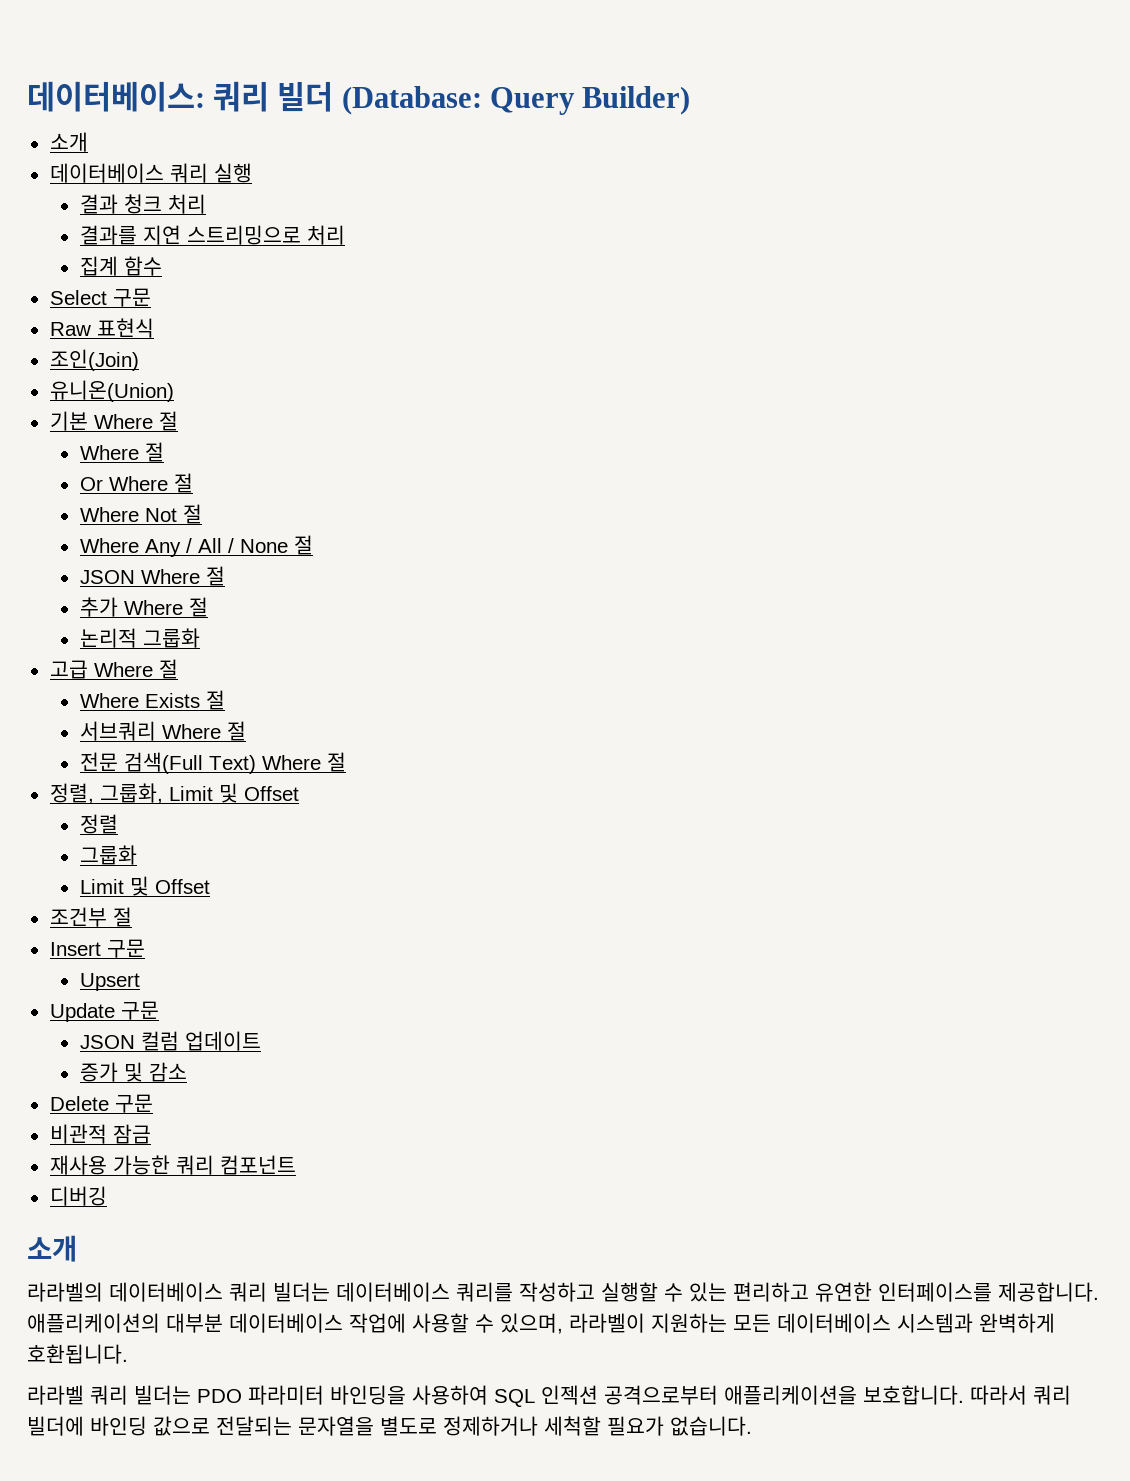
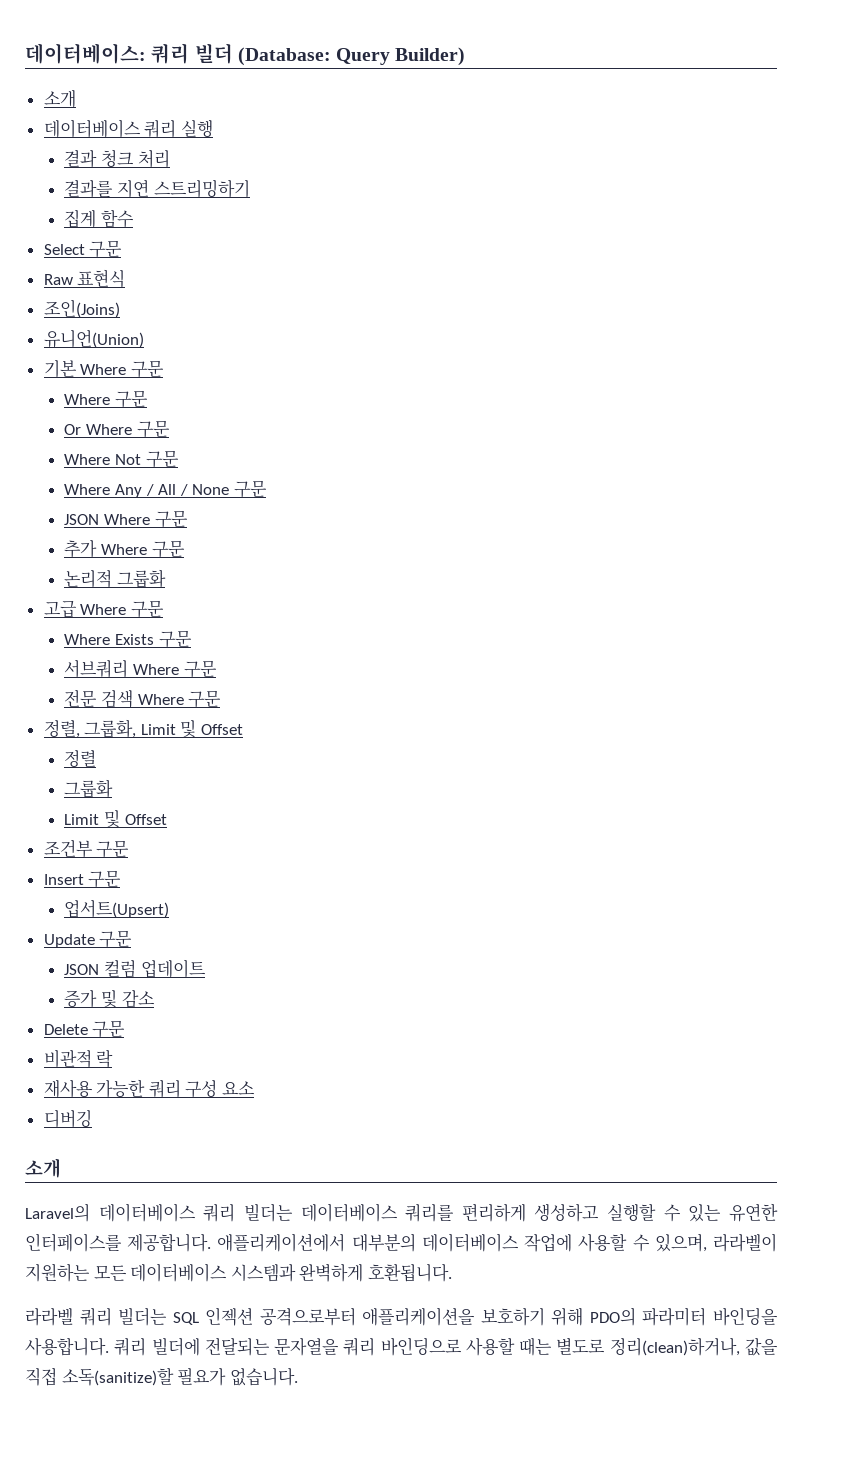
- 결과를 지연 스트리밍으로 처리
+ 결과를 지연 스트리밍하기
- 조인(Join)
- 유니온(Union)
+ 조인(Joins)
+ 유니언(Union)
- 기본 Where 절
- Where 절
+ 기본 Where 구문
+ Where 구문
- Or Where 절
+ Or Where 구문
- Where Not 절
+ Where Not 구문
- Where Any / All / None 절
+ Where Any / All / None 구문
- JSON Where 절
+ JSON Where 구문
- 추가 Where 절
+ 추가 Where 구문
- 고급 Where 절
+ 고급 Where 구문
- Where Exists 절
+ Where Exists 구문
- 서브쿼리 Where 절
+ 서브쿼리 Where 구문
- 전문 검색(Full Text) Where 절
+ 전문 검색 Where 구문
- 조건부 절
+ 조건부 구문
- Upsert
+ 업서트(Upsert)
- 비관적 잠금
+ 비관적 락
- 재사용 가능한 쿼리 컴포넌트
+ 재사용 가능한 쿼리 구성 요소
- 라라벨의 데이터베이스 쿼리 빌더는 데이터베이스 쿼리를 작성하고 실행할 수 있는 편리하고 유연한 인터페이스를 제공합니다.
+ Laravel의 데이터베이스 쿼리 빌더는 데이터베이스 쿼리를 편리하게 생성하고 실행할 수 있는 유연한 인터페이스를 제공합니다.
- 애플리케이션의 대부분 데이터베이스 작업에 사용할 수 있으며, 라라벨이 지원하는 모든 데이터베이스 시스템과 완벽하게 호환됩니다.
+ 애플리케이션에서 대부분의 데이터베이스 작업에 사용할 수 있으며, 라라벨이 지원하는 모든 데이터베이스 시스템과 완벽하게 호환됩니다.
- 라라벨 쿼리 빌더는 PDO 파라미터 바인딩을 사용하여 SQL 인젝션 공격으로부터 애플리케이션을 보호합니다. 따라서 쿼리 빌더에 바인딩 값으로 전달되는 문자열을 별도로 정제하거나 세척할 필요가 없습니다.
+ 라라벨 쿼리 빌더는 SQL 인젝션 공격으로부터 애플리케이션을 보호하기 위해 PDO의 파라미터 바인딩을 사용합니다. 쿼리 빌더에 전달되는 문자열을 쿼리 바인딩으로 사용할 때는 별도로 정리(clean)하거나, 값을 직접 소독(sanitize)할 필요가 없습니다.

